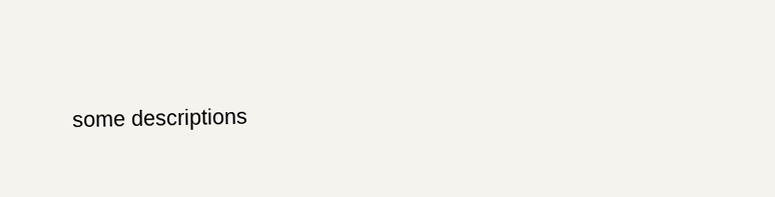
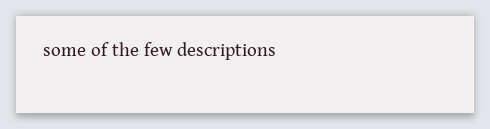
- some descriptions
+ some of the few descriptions

